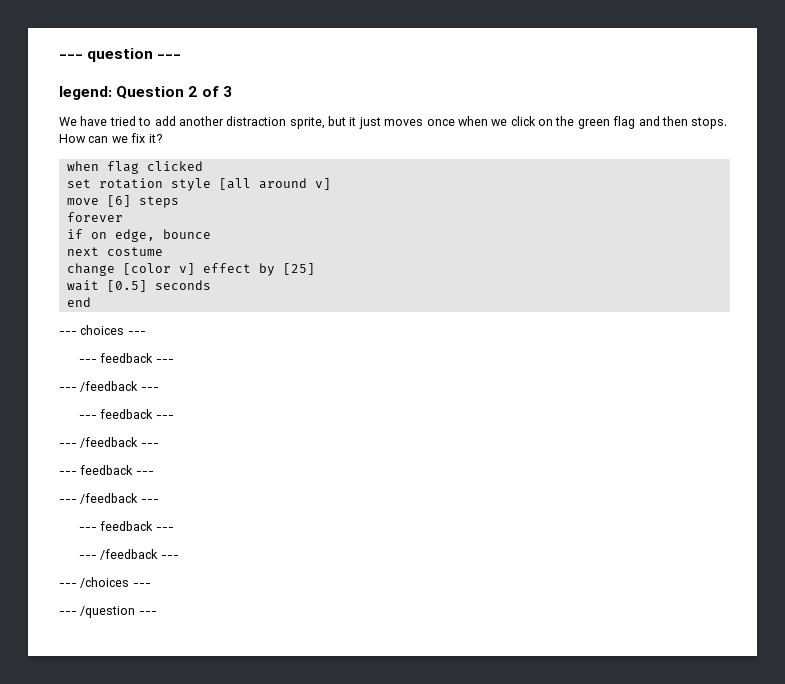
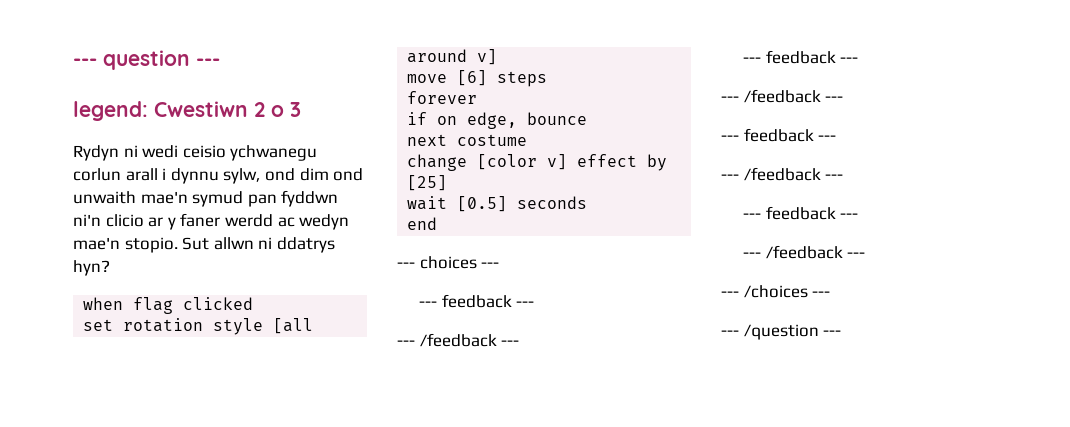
- legend: Question 2 of 3
- We have tried to add another distraction sprite, but it just moves once when we click on the green flag and then stops. How can we fix it?
+ legend: Cwestiwn 2 o 3
+ Rydyn ni wedi ceisio ychwanegu corlun arall i dynnu sylw, ond dim ond unwaith mae'n symud pan fyddwn ni'n clicio ar y faner werdd ac wedyn mae'n stopio. Sut allwn ni ddatrys hyn?

